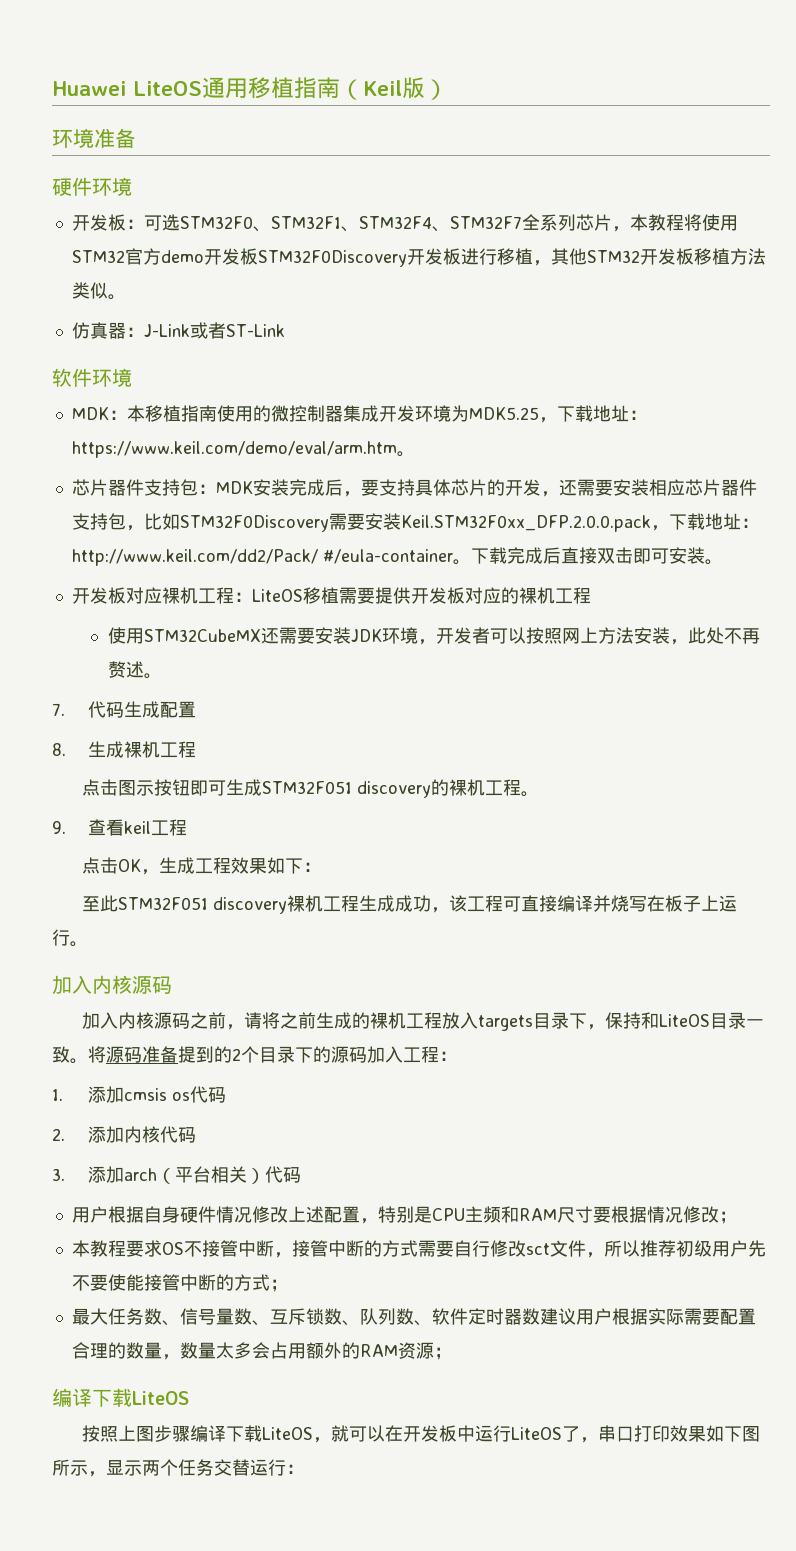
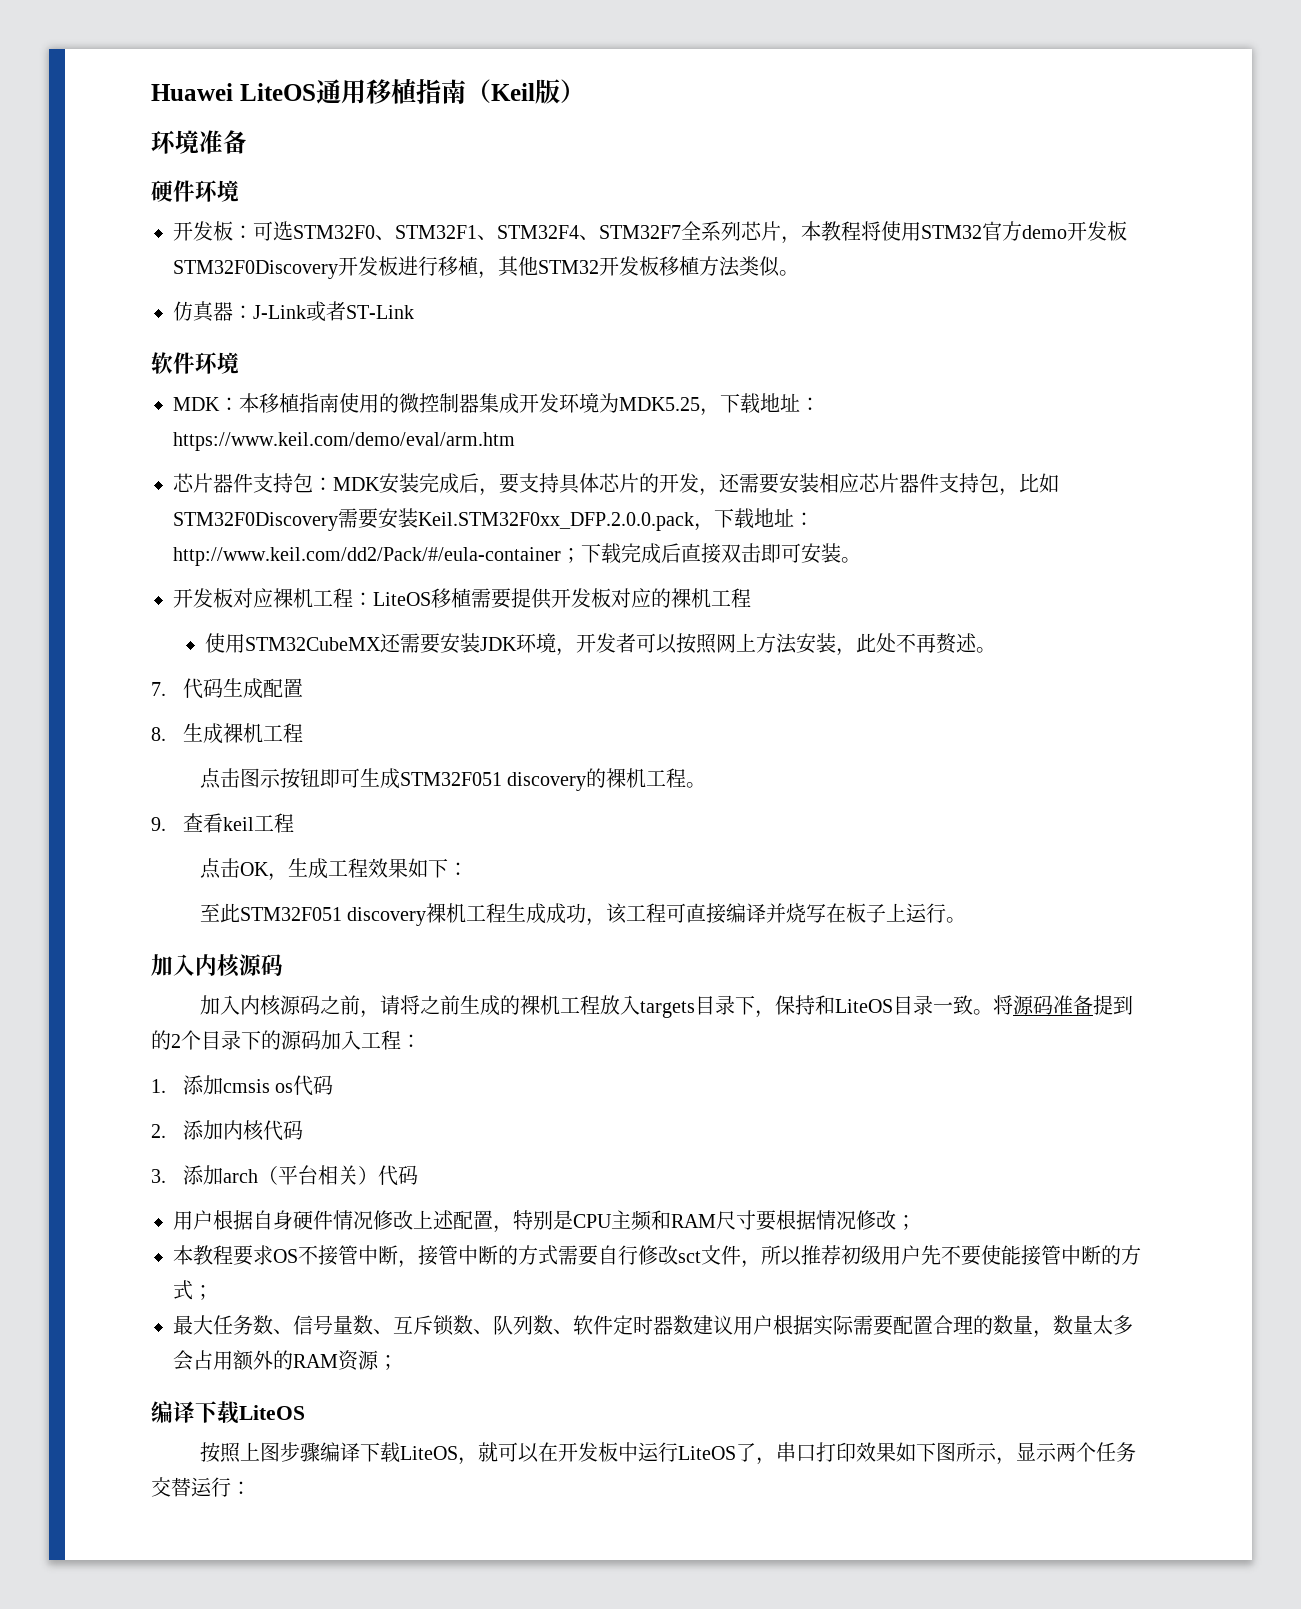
- MDK：本移植指南使用的微控制器集成开发环境为MDK5.25，下载地址：https://www.keil.com/demo/eval/arm.htm。
+ MDK：本移植指南使用的微控制器集成开发环境为MDK5.25，下载地址：https://www.keil.com/demo/eval/arm.htm
- 芯片器件支持包：MDK安装完成后，要支持具体芯片的开发，还需要安装相应芯片器件支持包，比如STM32F0Discovery需要安装Keil.STM32F0xx_DFP.2.0.0.pack，下载地址：http://www.keil.com/dd2/Pack/ #/eula-container。下载完成后直接双击即可安装。
+ 芯片器件支持包：MDK安装完成后，要支持具体芯片的开发，还需要安装相应芯片器件支持包，比如STM32F0Discovery需要安装Keil.STM32F0xx_DFP.2.0.0.pack，下载地址：http://www.keil.com/dd2/Pack/#/eula-container；下载完成后直接双击即可安装。

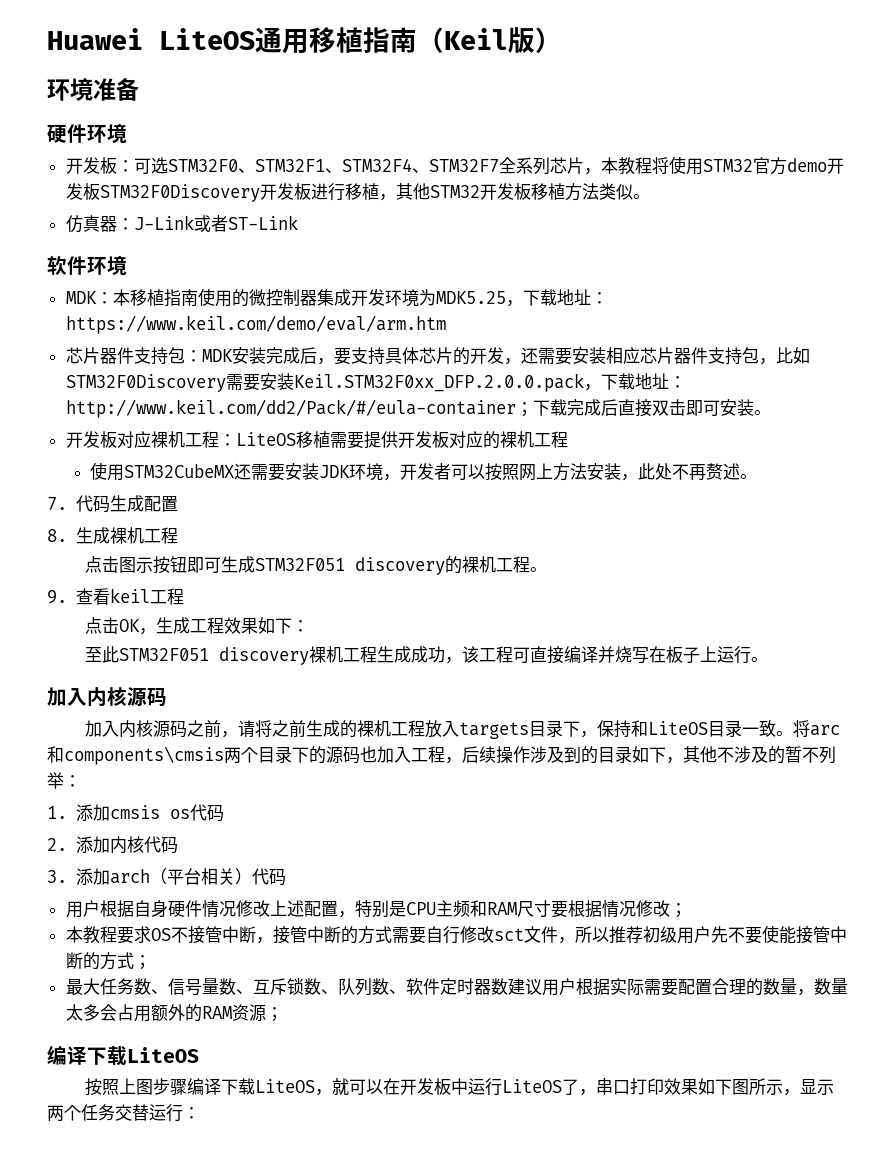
- 将源码准备提到的2个目录下的源码加入工程：
+ 将arc和components\cmsis两个目录下的源码也加入工程，后续操作涉及到的目录如下，其他不涉及的暂不列举：

